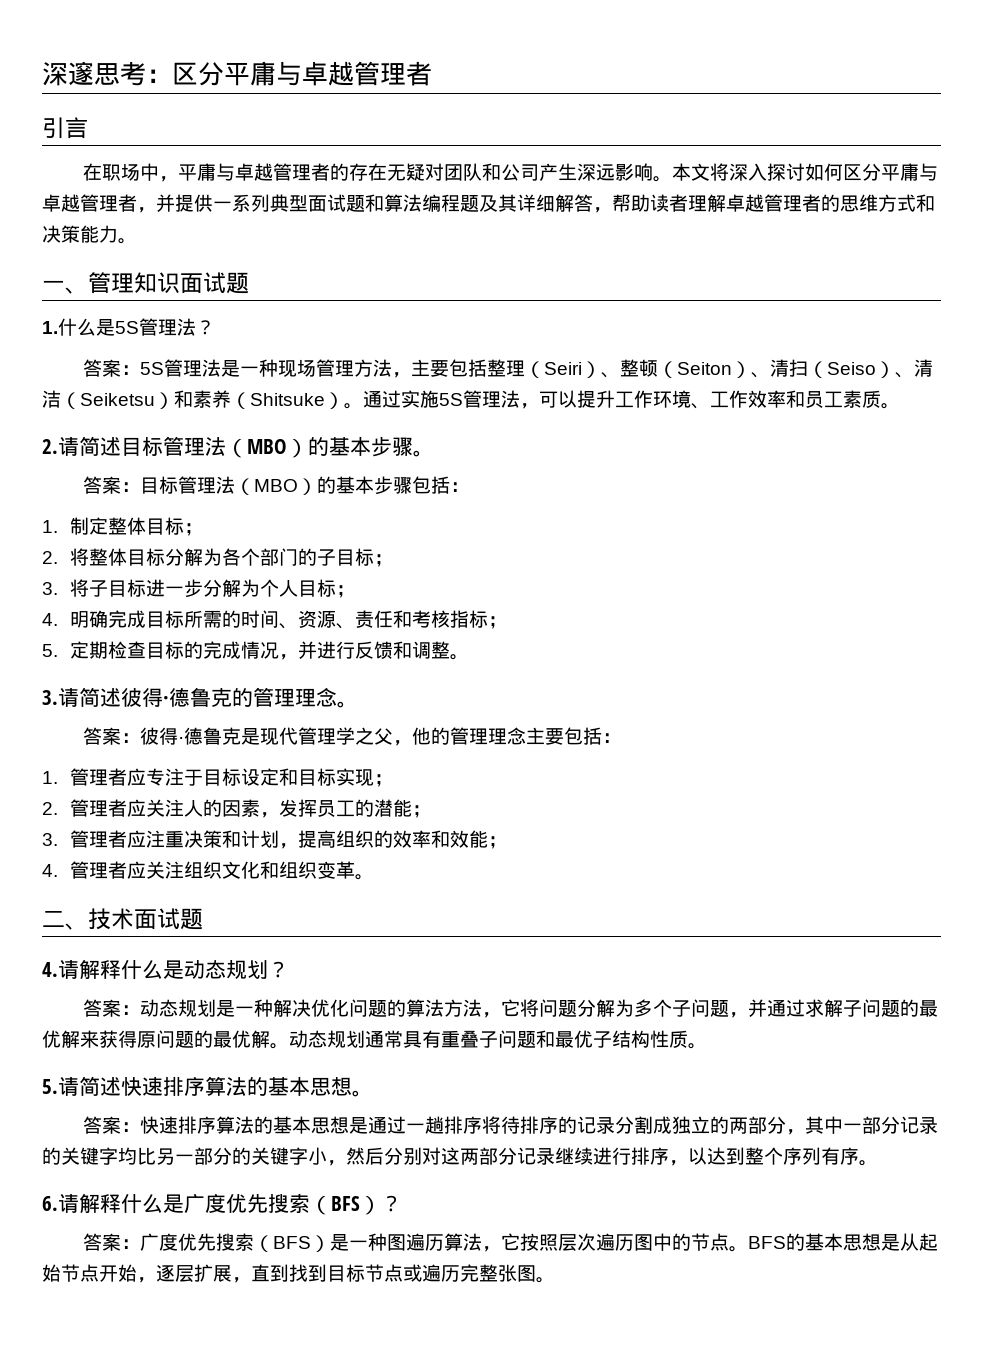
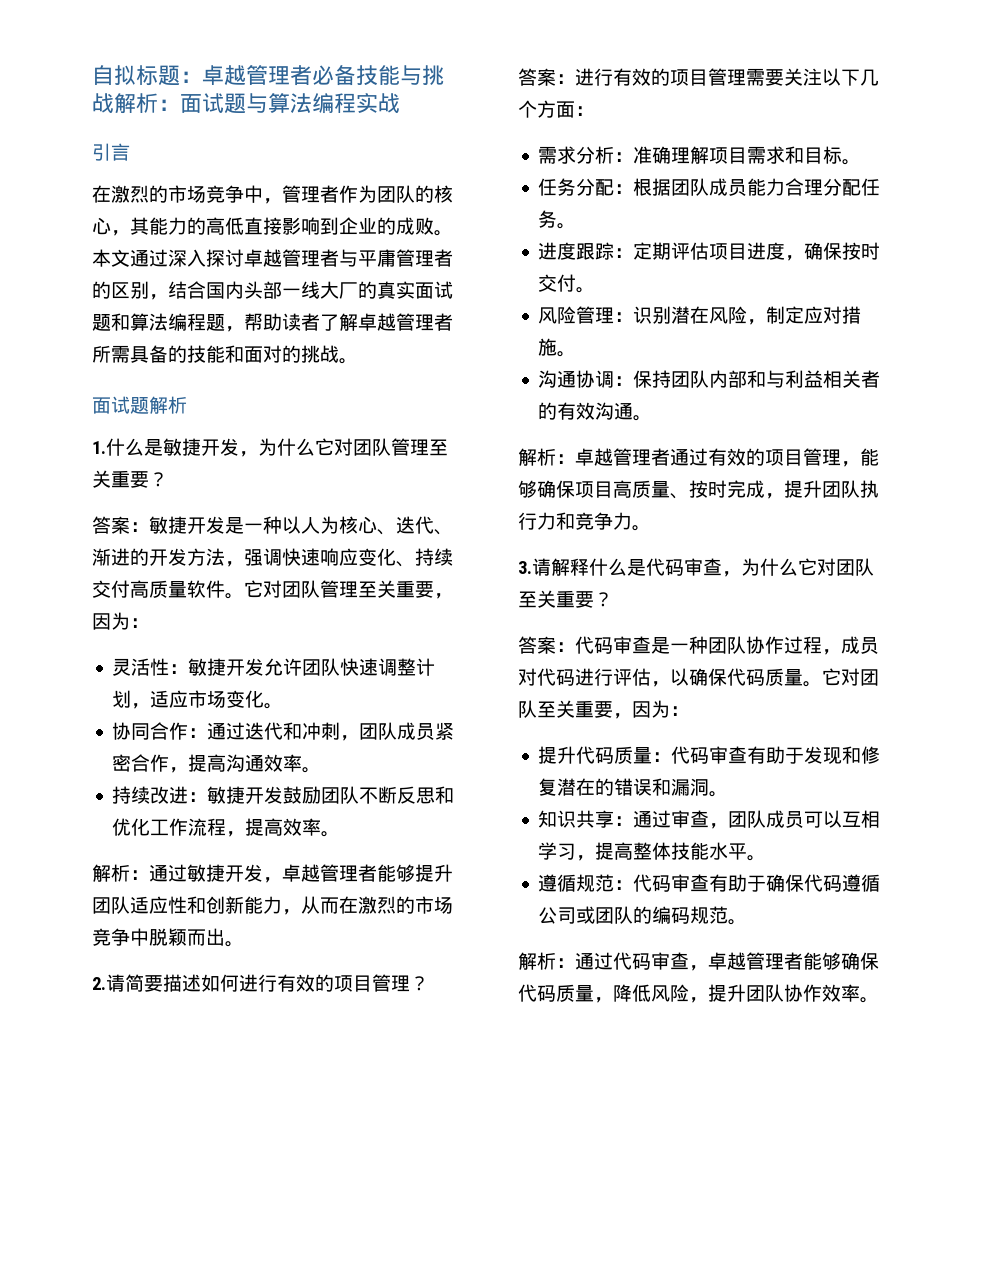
- 深邃思考：区分平庸与卓越管理者
+ 自拟标题：卓越管理者必备技能与挑战解析：面试题与算法编程实战
  引言
- 在职场中，平庸与卓越管理者的存在无疑对团队和公司产生深远影响。本文将深入探讨如何区分平庸与卓越管理者，并提供一系列典型面试题和算法编程题及其详细解答，帮助读者理解卓越管理者的思维方式和决策能力。
- 一、管理知识面试题
+ 在激烈的市场竞争中，管理者作为团队的核心，其能力的高低直接影响到企业的成败。本文通过深入探讨卓越管理者与平庸管理者的区别，结合国内头部一线大厂的真实面试题和算法编程题，帮助读者了解卓越管理者所需具备的技能和面对的挑战。
+ 面试题解析
- 1.什么是5S管理法？
- 答案：5S管理法是一种现场管理方法，主要包括整理（Seiri）、整顿（Seiton）、清扫（Seiso）、清洁（Seiketsu）和素养（Shitsuke）。通过实施5S管理法，可以提升工作环境、工作效率和员工素质。
- 2.请简述目标管理法（MBO）的基本步骤。
- 答案：目标管理法（MBO）的基本步骤包括：
- 1.制定整体目标；
- 2.将整体目标分解为各个部门的子目标；
- 3.将子目标进一步分解为个人目标；
- 4.明确完成目标所需的时间、资源、责任和考核指标；
- 5.定期检查目标的完成情况，并进行反馈和调整。
- 3.请简述彼得·德鲁克的管理理念。
- 答案：彼得·德鲁克是现代管理学之父，他的管理理念主要包括：
- 1.管理者应专注于目标设定和目标实现；
- 2.管理者应关注人的因素，发挥员工的潜能；
- 3.管理者应注重决策和计划，提高组织的效率和效能；
- 4.管理者应关注组织文化和组织变革。
- 二、技术面试题
- 4.请解释什么是动态规划？
- 答案：动态规划是一种解决优化问题的算法方法，它将问题分解为多个子问题，并通过求解子问题的最优解来获得原问题的最优解。动态规划通常具有重叠子问题和最优子结构性质。
- 5.请简述快速排序算法的基本思想。
- 答案：快速排序算法的基本思想是通过一趟排序将待排序的记录分割成独立的两部分，其中一部分记录的关键字均比另一部分的关键字小，然后分别对这两部分记录继续进行排序，以达到整个序列有序。
- 6.请解释什么是广度优先搜索（BFS）？
- 答案：广度优先搜索（BFS）是一种图遍历算法，它按照层次遍历图中的节点。BFS的基本思想是从起始节点开始，逐层扩展，直到找到目标节点或遍历完整张图。
+ 1.什么是敏捷开发，为什么它对团队管理至关重要？
+ 答案：敏捷开发是一种以人为核心、迭代、渐进的开发方法，强调快速响应变化、持续交付高质量软件。它对团队管理至关重要，因为：
+ 灵活性：敏捷开发允许团队快速调整计划，适应市场变化。
+ 协同合作：通过迭代和冲刺，团队成员紧密合作，提高沟通效率。
+ 持续改进：敏捷开发鼓励团队不断反思和优化工作流程，提高效率。
+ 解析：通过敏捷开发，卓越管理者能够提升团队适应性和创新能力，从而在激烈的市场竞争中脱颖而出。
+ 2.请简要描述如何进行有效的项目管理？
+ 答案：进行有效的项目管理需要关注以下几个方面：
+ 需求分析：准确理解项目需求和目标。
+ 任务分配：根据团队成员能力合理分配任务。
+ 进度跟踪：定期评估项目进度，确保按时交付。
+ 风险管理：识别潜在风险，制定应对措施。
+ 沟通协调：保持团队内部和与利益相关者的有效沟通。
+ 解析：卓越管理者通过有效的项目管理，能够确保项目高质量、按时完成，提升团队执行力和竞争力。
+ 3.请解释什么是代码审查，为什么它对团队至关重要？
+ 答案：代码审查是一种团队协作过程，成员对代码进行评估，以确保代码质量。它对团队至关重要，因为：
+ 提升代码质量：代码审查有助于发现和修复潜在的错误和漏洞。
+ 知识共享：通过审查，团队成员可以互相学习，提高整体技能水平。
+ 遵循规范：代码审查有助于确保代码遵循公司或团队的编码规范。
+ 解析：通过代码审查，卓越管理者能够确保代码质量，降低风险，提升团队协作效率。

